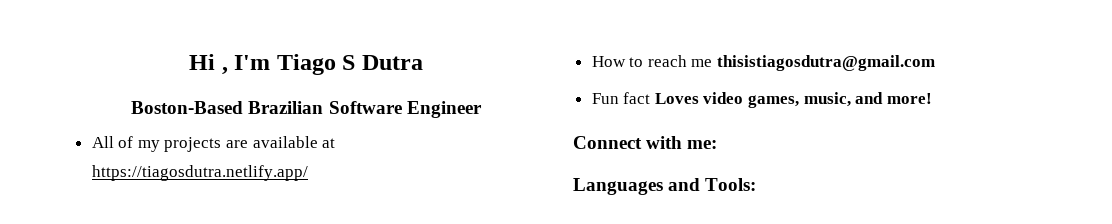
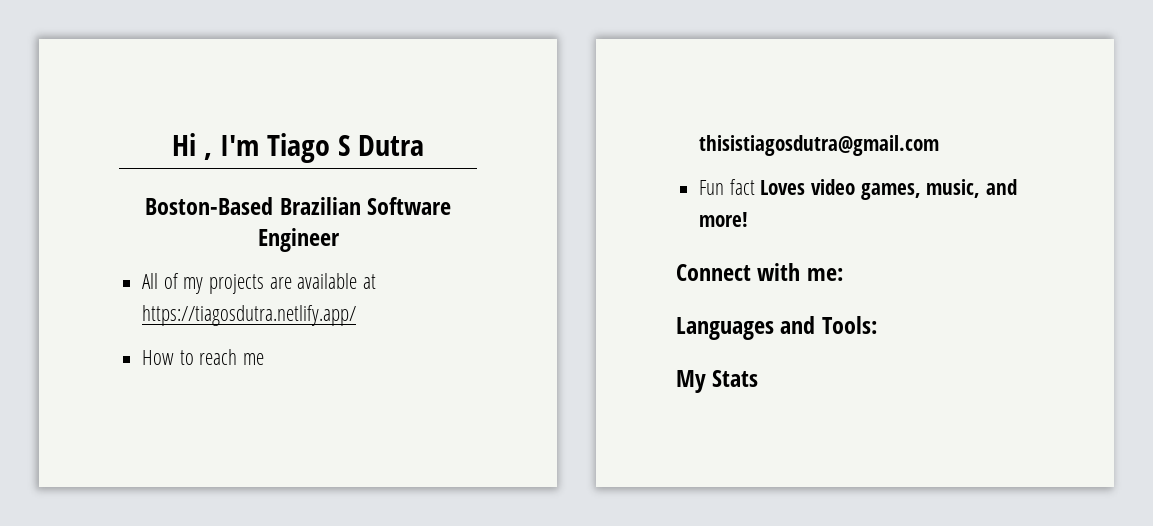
+ My Stats

